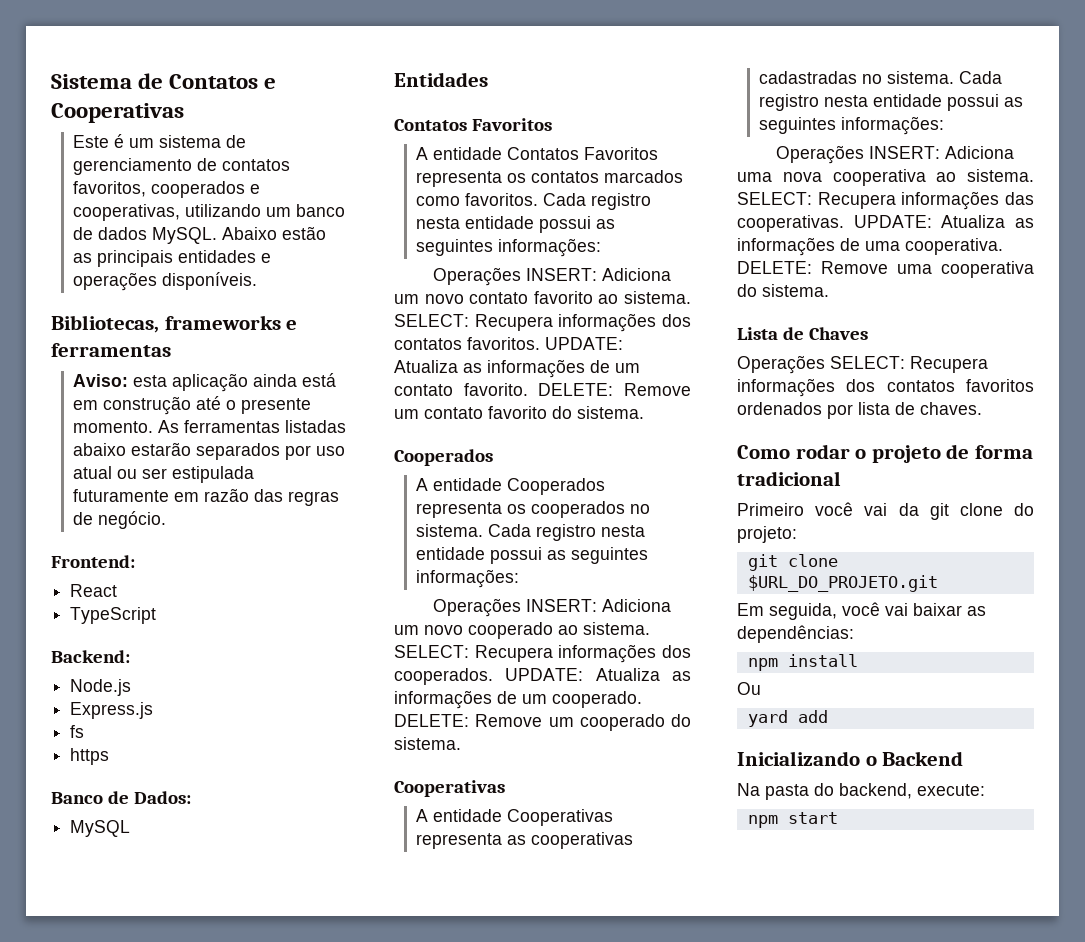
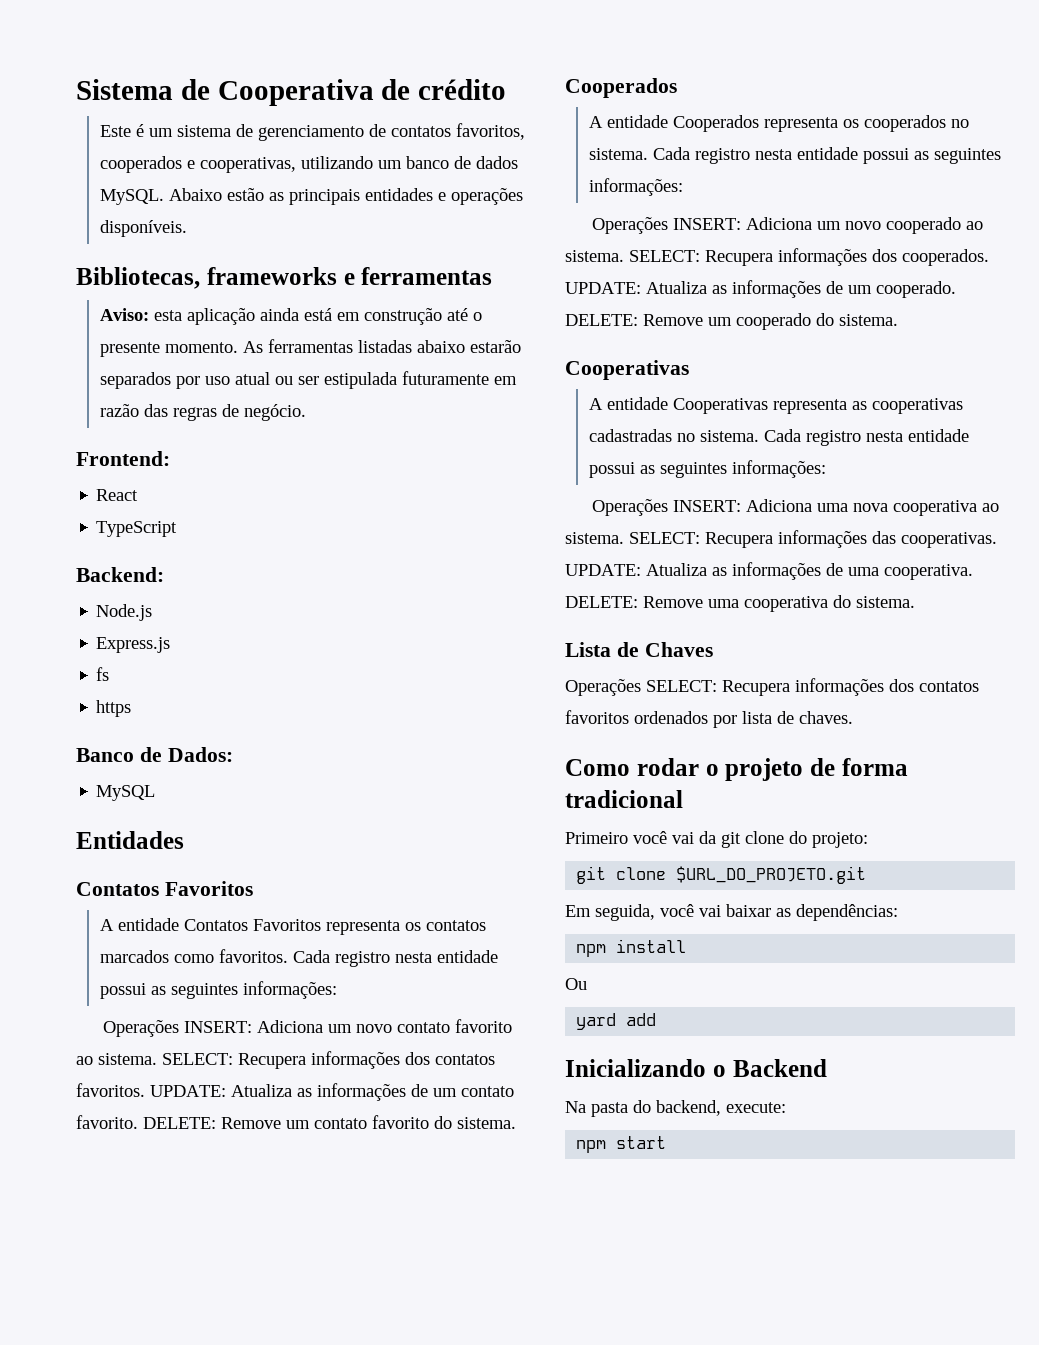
- Sistema de Contatos e Cooperativas
+ Sistema de Cooperativa de crédito

